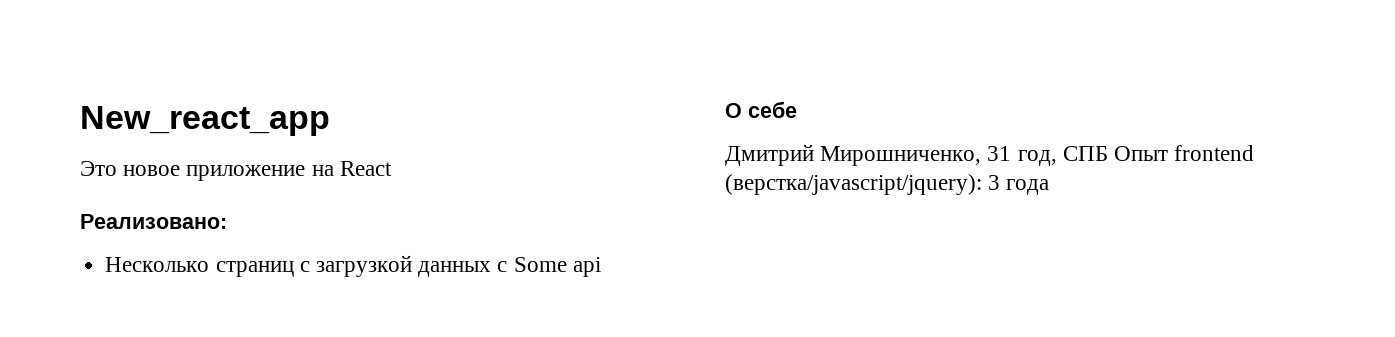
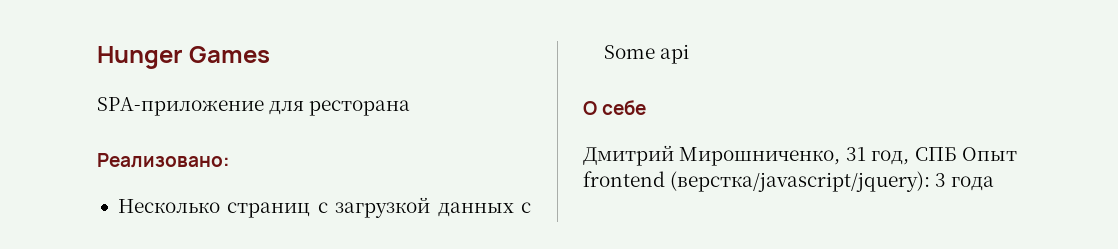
- New_react_app
- Это новое приложение на React
+ Hunger Games
+ SPA-приложение для ресторана

